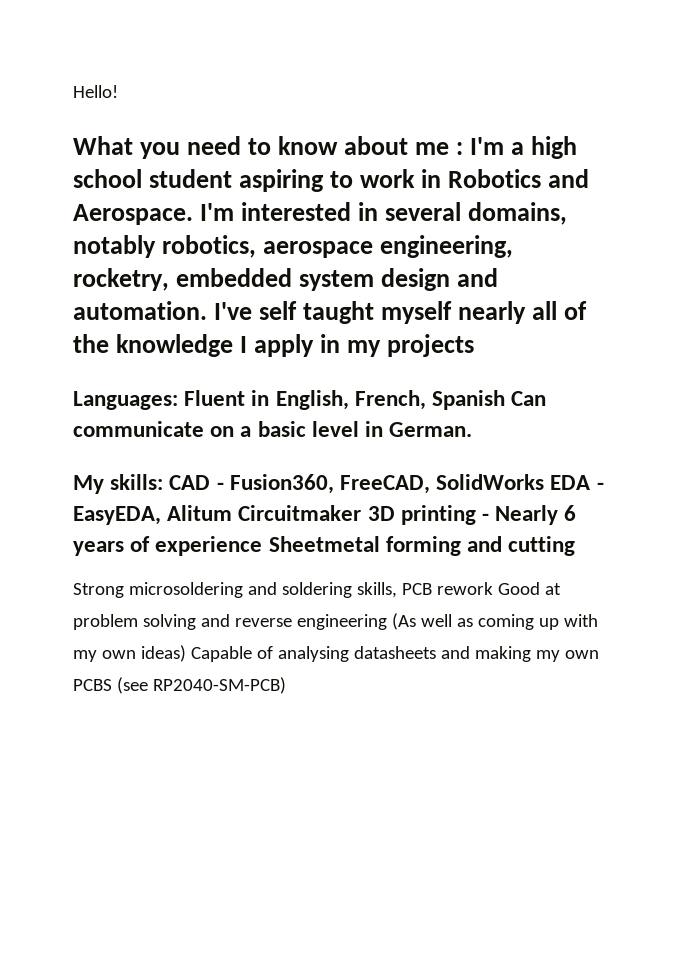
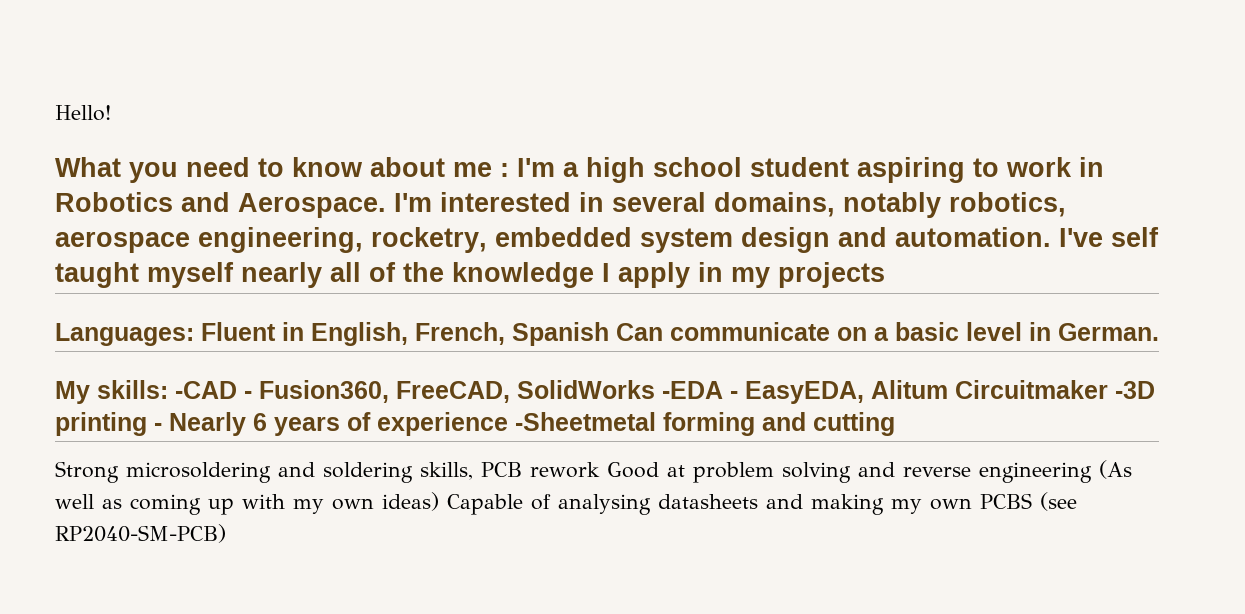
- My skills: CAD - Fusion360, FreeCAD, SolidWorks EDA - EasyEDA, Alitum Circuitmaker 3D printing - Nearly 6 years of experience Sheetmetal forming and cutting
+ My skills: -CAD - Fusion360, FreeCAD, SolidWorks -EDA - EasyEDA, Alitum Circuitmaker -3D printing - Nearly 6 years of experience -Sheetmetal forming and cutting

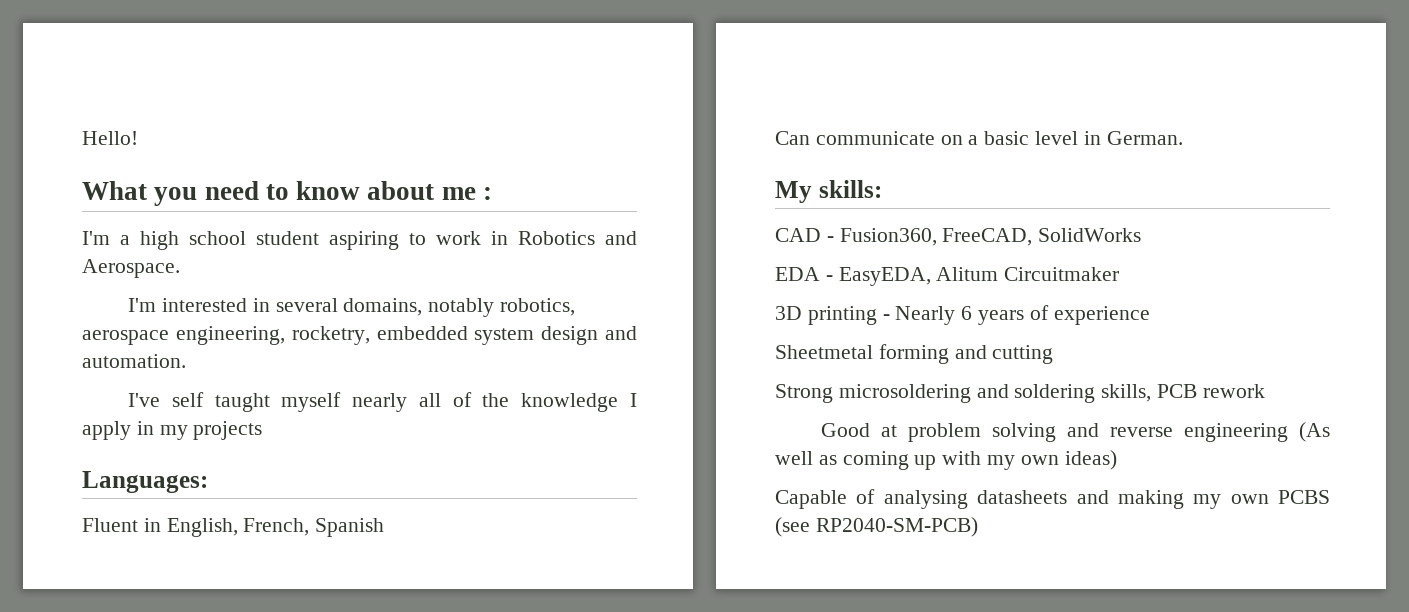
- What you need to know about me : I'm a high school student aspiring to work in Robotics and Aerospace. I'm interested in several domains, notably robotics, aerospace engineering, rocketry, embedded system design and automation. I've self taught myself nearly all of the knowledge I apply in my projects
+ What you need to know about me :
+ I'm a high school student aspiring to work in Robotics and Aerospace.
+ I'm interested in several domains, notably robotics, aerospace engineering, rocketry, embedded system design and automation.
+ I've self taught myself nearly all of the knowledge I apply in my projects
- Languages: Fluent in English, French, Spanish Can communicate on a basic level in German.
+ Languages:
+ Fluent in English, French, Spanish
+ Can communicate on a basic level in German.
- My skills: -CAD - Fusion360, FreeCAD, SolidWorks -EDA - EasyEDA, Alitum Circuitmaker -3D printing - Nearly 6 years of experience -Sheetmetal forming and cutting
+ My skills:
+ CAD - Fusion360, FreeCAD, SolidWorks
+ EDA - EasyEDA, Alitum Circuitmaker
+ 3D printing - Nearly 6 years of experience
+ Sheetmetal forming and cutting
- Strong microsoldering and soldering skills, PCB rework Good at problem solving and reverse engineering (As well as coming up with my own ideas) Capable of analysing datasheets and making my own PCBS (see RP2040-SM-PCB)
+ Strong microsoldering and soldering skills, PCB rework
+ Good at problem solving and reverse engineering (As well as coming up with my own ideas)
+ Capable of analysing datasheets and making my own PCBS (see RP2040-SM-PCB)

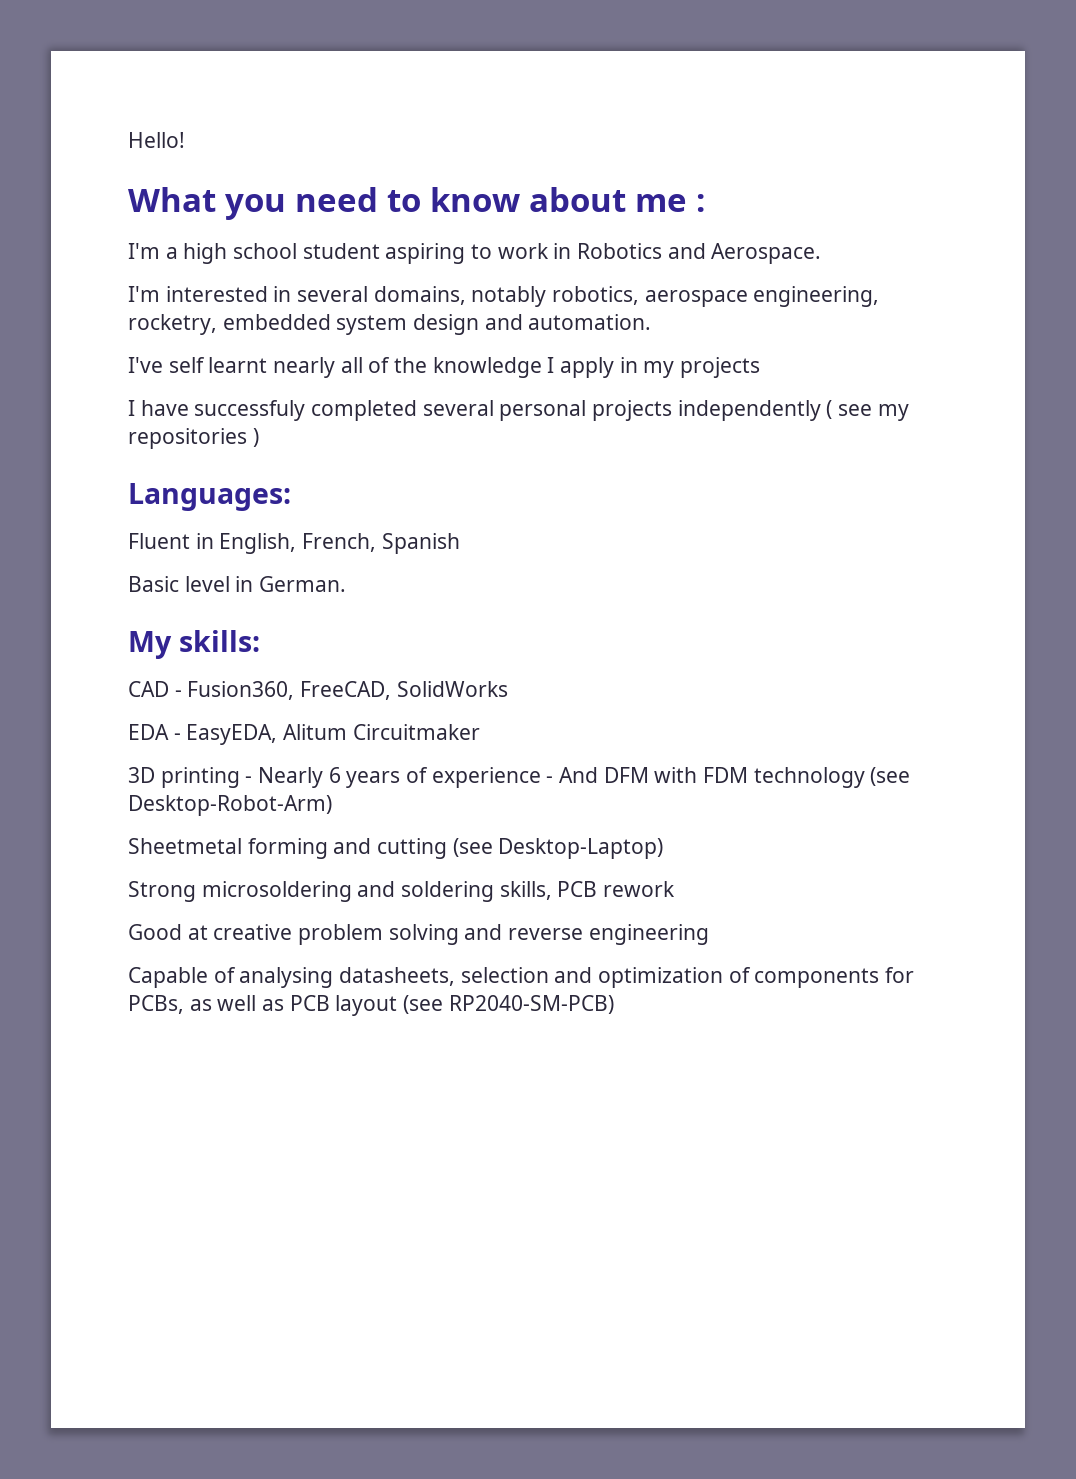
- I've self taught myself nearly all of the knowledge I apply in my projects
+ I've self learnt nearly all of the knowledge I apply in my projects
+ I have successfuly completed several personal projects independently ( see my repositories )
- Can communicate on a basic level in German.
+ Basic level in German.
- 3D printing - Nearly 6 years of experience
+ 3D printing - Nearly 6 years of experience - And DFM with FDM technology (see Desktop-Robot-Arm)
- Sheetmetal forming and cutting
+ Sheetmetal forming and cutting (see Desktop-Laptop)
- Good at problem solving and reverse engineering (As well as coming up with my own ideas)
- Capable of analysing datasheets and making my own PCBS (see RP2040-SM-PCB)
+ Good at creative problem solving and reverse engineering
+ Capable of analysing datasheets, selection and optimization of components for PCBs, as well as PCB layout (see RP2040-SM-PCB)

